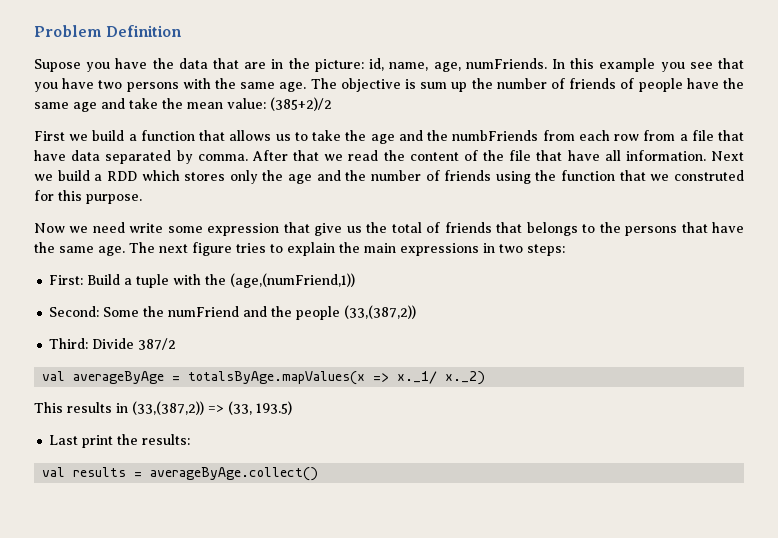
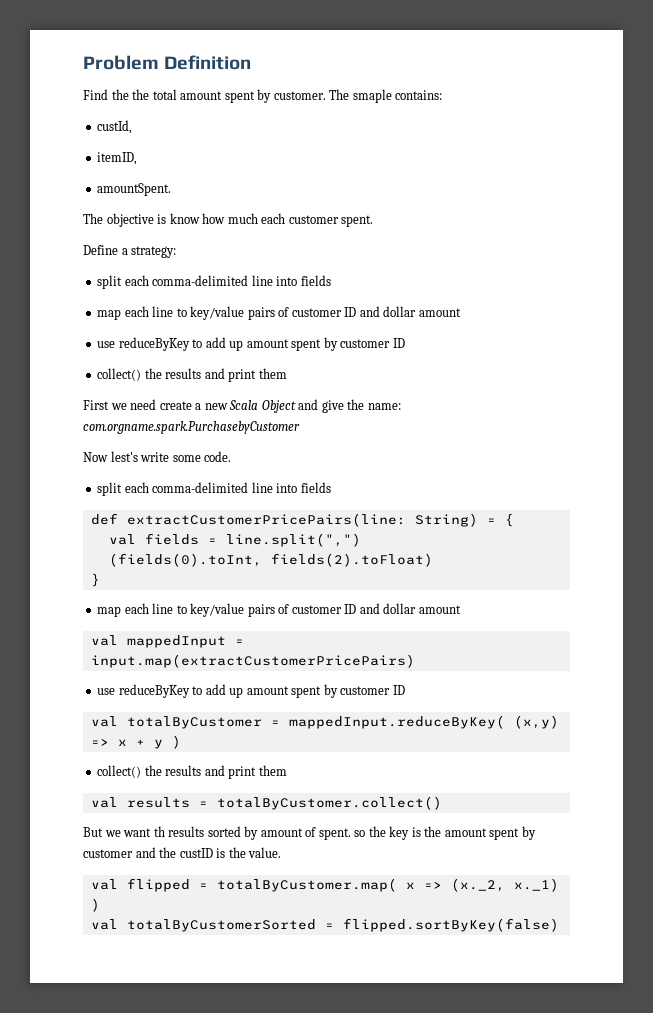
- Supose you have the data that are in the picture: id, name, age, numFriends. In this example you see that you have two persons with the same age. The objective is sum up the number of friends of people have the same age and take the mean value: (385+2)/2
- First we build a function that allows us to take the age and the numbFriends from each row from a file that have data separated by comma. After that we read the content of the file that have all information. Next we build a RDD which stores only the age and the number of friends using the function that we construted for this purpose.
- Now we need write some expression that give us the total of friends that belongs to the persons that have the same age. The next figure tries to explain the main expressions in two steps:
- First: Build a tuple with the (age,(numFriend,1))
- Second: Some the numFriend and the people (33,(387,2))
- Third: Divide 387/2
- val averageByAge = totalsByAge.mapValues(x => x._1/ x._2)
- This results in (33,(387,2)) => (33, 193.5)
- Last print the results:
- val results = averageByAge.collect()
+ Find the the total amount spent by customer. The smaple contains:
+ custId,
+ itemID,
+ amountSpent.
+ The objective is know how much each customer spent.
+ Define a strategy:
+ split each comma-delimited line into fields
+ map each line to key/value pairs of customer ID and dollar amount
+ use reduceByKey to add up amount spent by customer ID
+ collect() the results and print them
+ First we need create a new Scala Object and give the name: com.orgname.spark.PurchasebyCustomer
+ Now lest's write some code.
+ split each comma-delimited line into fields
+ def extractCustomerPricePairs(line: String) = {
+ val fields = line.split(",")
+ (fields(0).toInt, fields(2).toFloat)
+ }
+ map each line to key/value pairs of customer ID and dollar amount
+ val mappedInput = input.map(extractCustomerPricePairs)
+ use reduceByKey to add up amount spent by customer ID
+ val totalByCustomer = mappedInput.reduceByKey( (x,y) => x + y )
+ collect() the results and print them
+ val results = totalByCustomer.collect()
+ But we want th results sorted by amount of spent. so the key is the amount spent by customer and the custID is the value.
+ val flipped = totalByCustomer.map( x => (x._2, x._1) )
+ val totalByCustomerSorted = flipped.sortByKey(false)

